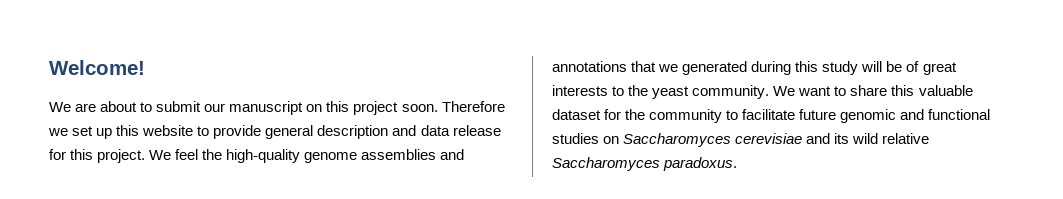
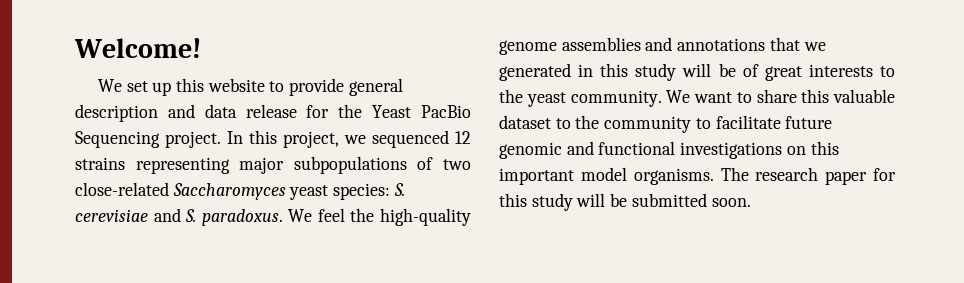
- We are about to submit our manuscript on this project soon. Therefore we set up this website to provide general description and data release for this project.
+ We set up this website to provide general description and data release for the Yeast PacBio Sequencing project. In this project, we sequenced 12 strains representing major subpopulations of two close-related Saccharomyces yeast species: S. cerevisiae and S. paradoxus.
- We feel the high-quality genome assemblies and annotations that we generated during this study will be of great interests to the yeast community.
+ We feel the high-quality genome assemblies and annotations that we generated in this study will be of great interests to the yeast community.
- We want to share this valuable dataset for the community to facilitate future genomic and functional studies on Saccharomyces cerevisiae and its wild relative Saccharomyces paradoxus.
+ We want to share this valuable dataset to the community to facilitate future genomic and functional investigations on this important model organisms. The research paper for this study will be submitted soon.

